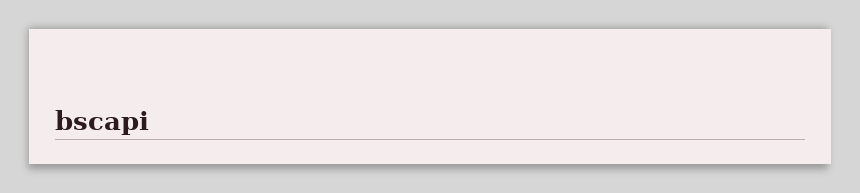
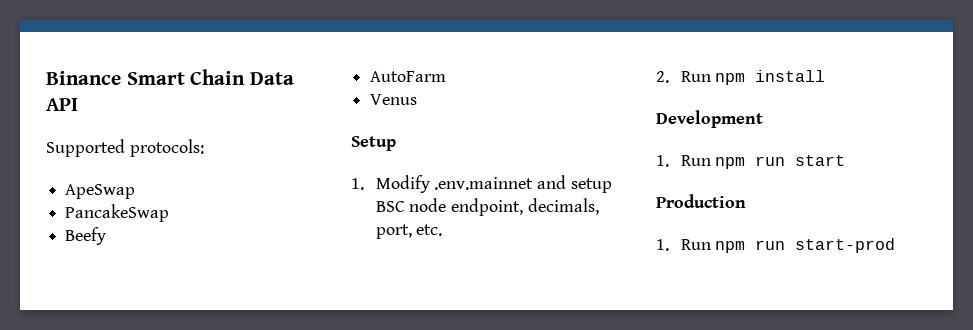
- bscapi
+ Binance Smart Chain Data API
+ Supported protocols:
+ ApeSwap
+ PancakeSwap
+ Beefy
+ AutoFarm
+ Venus
+ Setup
+ 1. Modify .env.mainnet and setup BSC node endpoint, decimals, port, etc.
+ 2. Run npm install
+ Development
+ 1. Run npm run start
+ Production
+ 1. Run npm run start-prod

